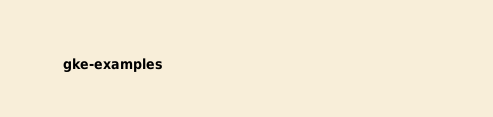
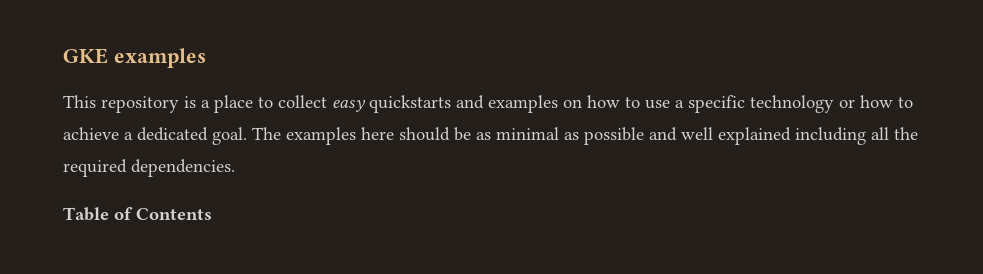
- gke-examples
+ GKE examples
+ This repository is a place to collect easy quickstarts and examples on how to use a specific technology or how to achieve a dedicated goal. The examples here should be as minimal as possible and well explained including all the required dependencies.
+ Table of Contents

